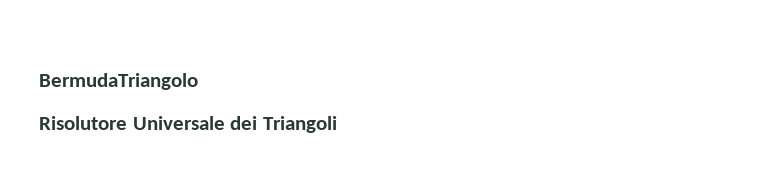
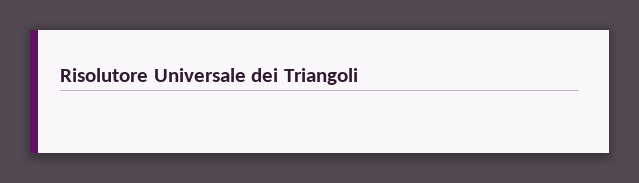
- BermudaTriangolo

